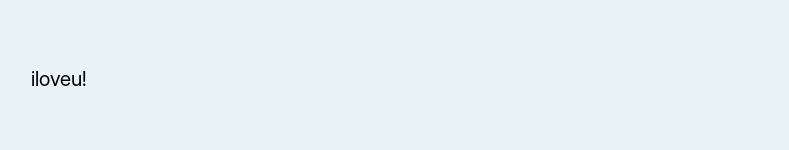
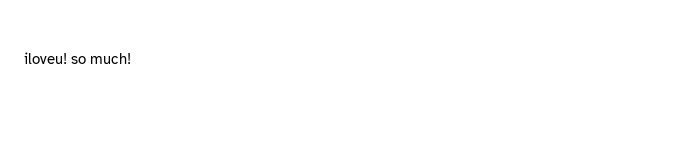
- iloveu!
+ iloveu! so much!

